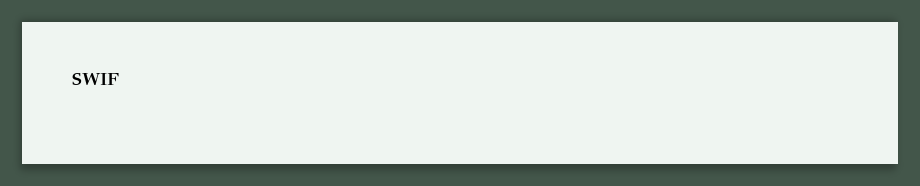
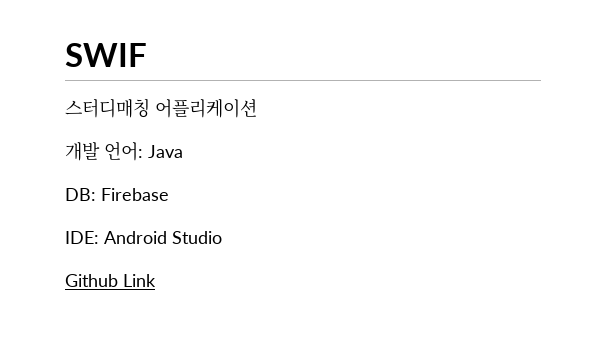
+ 스터디매칭 어플리케이션
+ 개발 언어: Java
+ DB: Firebase
+ IDE: Android Studio
+ Github Link

